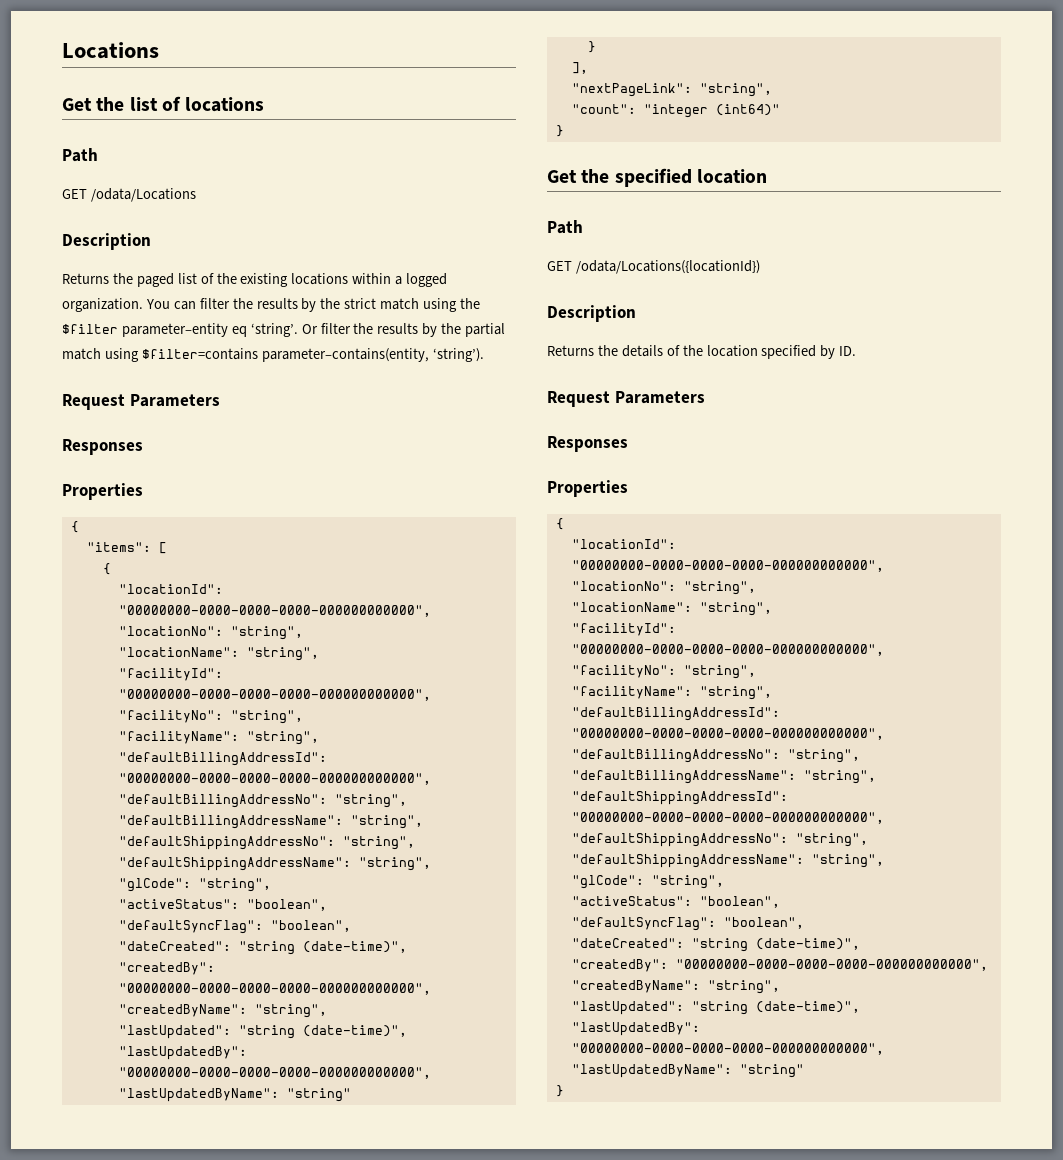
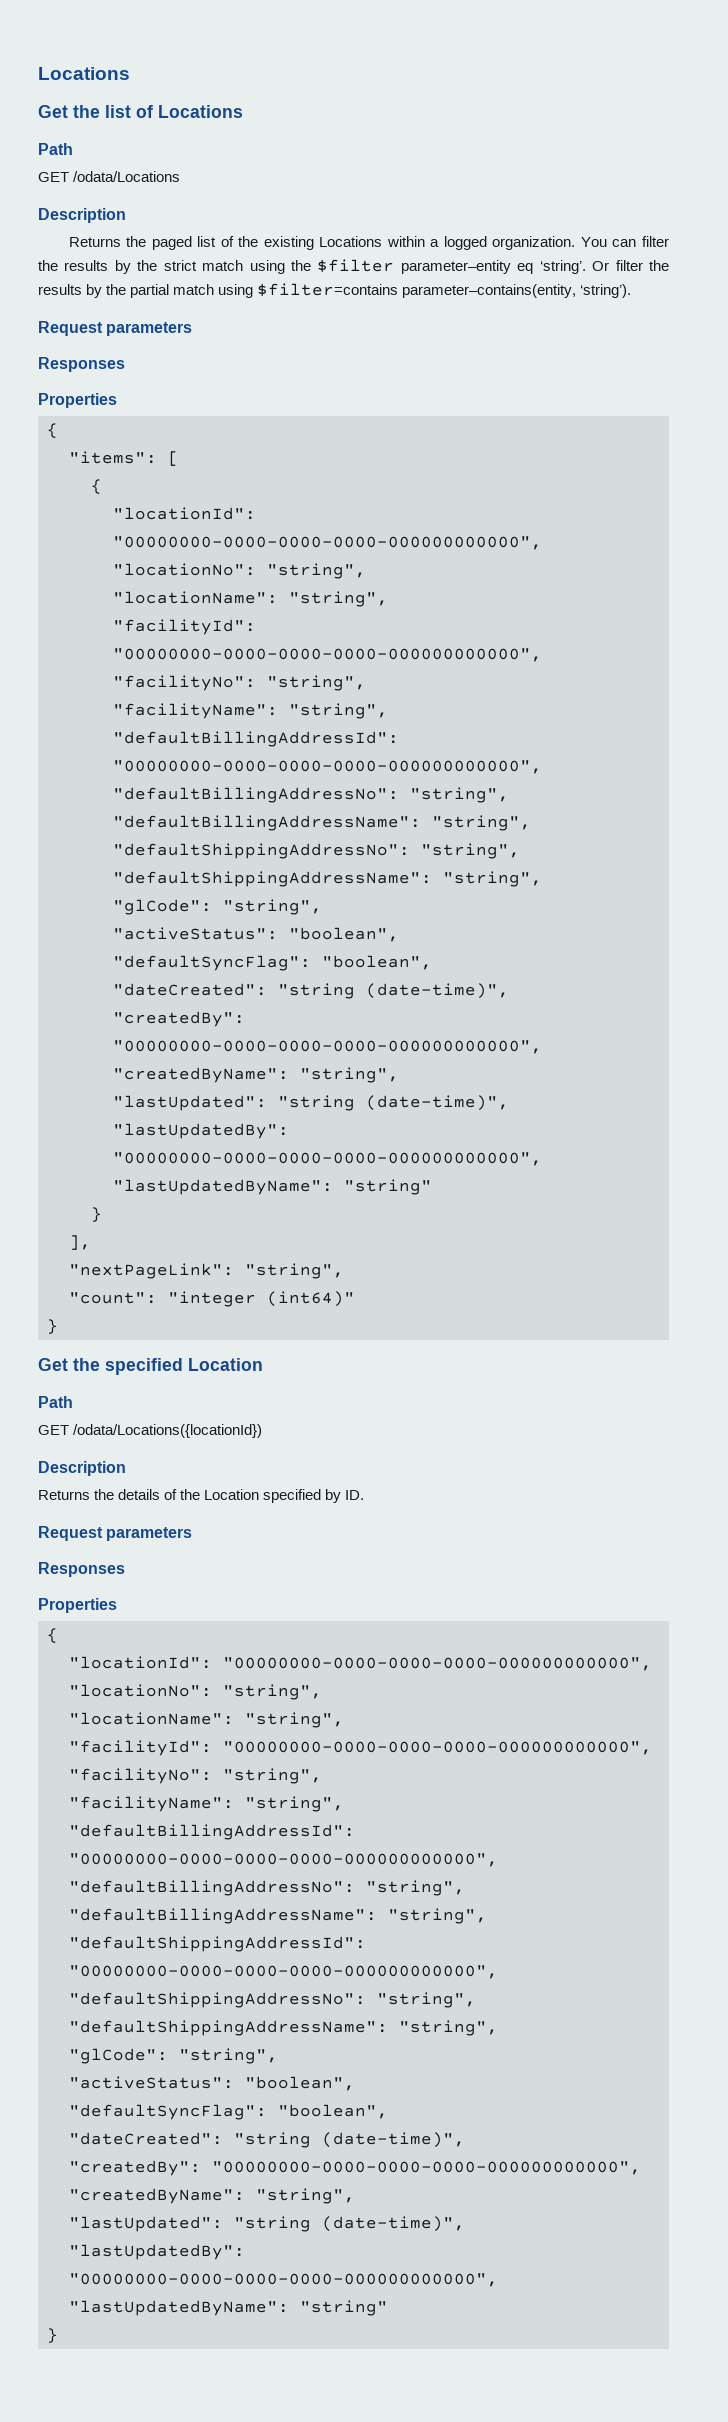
- Get the list of locations
+ Get the list of Locations
- Returns the paged list of the existing locations within a logged organization.
+ Returns the paged list of the existing Locations within a logged organization.
  Or filter the results by the partial match using $filter=contains parameter–contains(entity, ‘string’).
- Request Parameters
+ Request parameters
- Get the specified location
+ Get the specified Location
- Returns the details of the location specified by ID.
- Request Parameters
+ Returns the details of the Location specified by ID.
+ Request parameters

